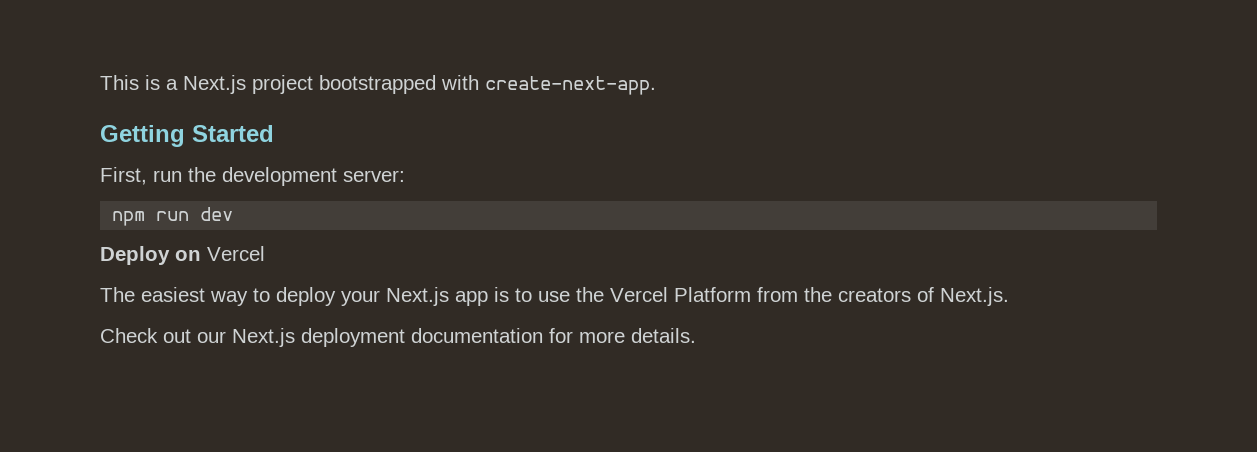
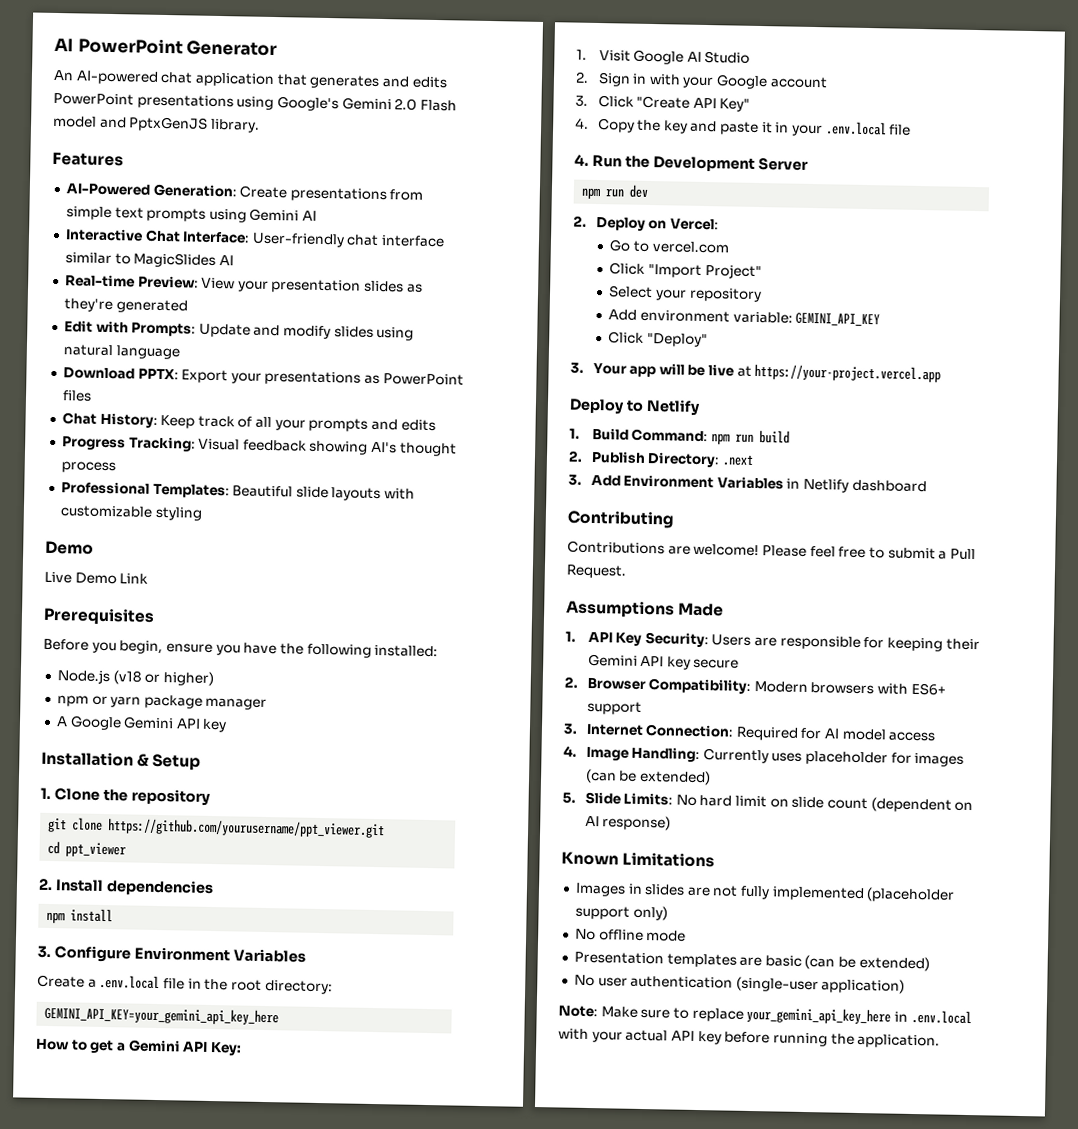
- This is a Next.js project bootstrapped with create-next-app.
- Getting Started
- First, run the development server:
+ AI PowerPoint Generator
+ An AI-powered chat application that generates and edits PowerPoint presentations using Google's Gemini 2.0 Flash model and PptxGenJS library.
+ Features
+ AI-Powered Generation: Create presentations from simple text prompts using Gemini AI
+ Interactive Chat Interface: User-friendly chat interface similar to MagicSlides AI
+ Real-time Preview: View your presentation slides as they're generated
+ Edit with Prompts: Update and modify slides using natural language
+ Download PPTX: Export your presentations as PowerPoint files
+ Chat History: Keep track of all your prompts and edits
+ Progress Tracking: Visual feedback showing AI's thought process
+ Professional Templates: Beautiful slide layouts with customizable styling
+ Demo
+ Live Demo Link
+ Prerequisites
+ Before you begin, ensure you have the following installed:
+ Node.js (v18 or higher)
+ npm or yarn package manager
+ A Google Gemini API key
+ Installation & Setup
+ 1. Clone the repository
+ git clone https://github.com/yourusername/ppt_viewer.git
+ cd ppt_viewer
+ 2. Install dependencies
+ npm install
+ 3. Configure Environment Variables
+ Create a .env.local file in the root directory:
+ GEMINI_API_KEY=your_gemini_api_key_here
+ How to get a Gemini API Key:
+ 1. Visit Google AI Studio
+ 2. Sign in with your Google account
+ 3. Click "Create API Key"
+ 4. Copy the key and paste it in your .env.local file
+ 4. Run the Development Server
- Deploy on Vercel
- The easiest way to deploy your Next.js app is to use the Vercel Platform from the creators of Next.js.
- Check out our Next.js deployment documentation for more details.
+ 2. Deploy on Vercel:
+ Go to vercel.com
+ Click "Import Project"
+ Select your repository
+ Add environment variable: GEMINI_API_KEY
+ Click "Deploy"
+ 3. Your app will be live at https://your-project.vercel.app
+ Deploy to Netlify
+ 1. Build Command: npm run build
+ 2. Publish Directory: .next
+ 3. Add Environment Variables in Netlify dashboard
+ Contributing
+ Contributions are welcome! Please feel free to submit a Pull Request.
+ Assumptions Made
+ 1. API Key Security: Users are responsible for keeping their Gemini API key secure
+ 2. Browser Compatibility: Modern browsers with ES6+ support
+ 3. Internet Connection: Required for AI model access
+ 4. Image Handling: Currently uses placeholder for images (can be extended)
+ 5. Slide Limits: No hard limit on slide count (dependent on AI response)
+ Known Limitations
+ Images in slides are not fully implemented (placeholder support only)
+ No offline mode
+ Presentation templates are basic (can be extended)
+ No user authentication (single-user application)
+ Note: Make sure to replace your_gemini_api_key_here in .env.local with your actual API key before running the application.

